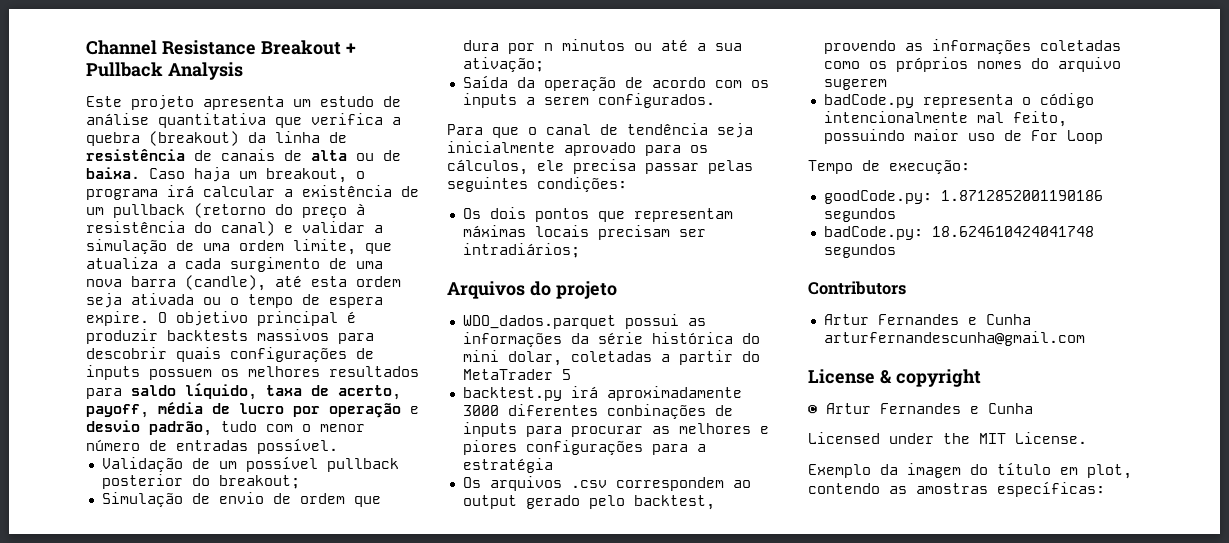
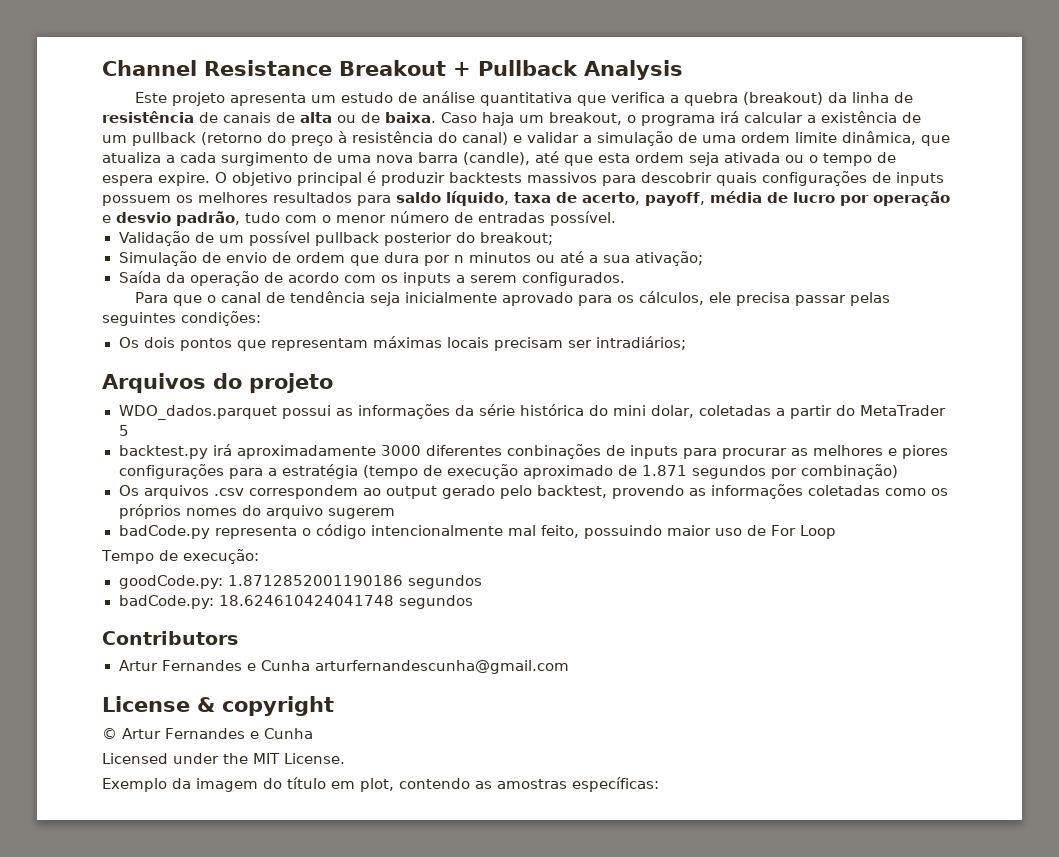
- Caso haja um breakout, o programa irá calcular a existência de um pullback (retorno do preço à resistência do canal) e validar a simulação de uma ordem limite, que atualiza a cada surgimento de uma nova barra (candle), até esta ordem seja ativada ou o tempo de espera expire.
+ Caso haja um breakout, o programa irá calcular a existência de um pullback (retorno do preço à resistência do canal) e validar a simulação de uma ordem limite dinâmica, que atualiza a cada surgimento de uma nova barra (candle), até que esta ordem seja ativada ou o tempo de espera expire.
- backtest.py irá aproximadamente 3000 diferentes conbinações de inputs para procurar as melhores e piores configurações para a estratégia
+ backtest.py irá aproximadamente 3000 diferentes conbinações de inputs para procurar as melhores e piores configurações para a estratégia (tempo de execução aproximado de 1.871 segundos por combinação)

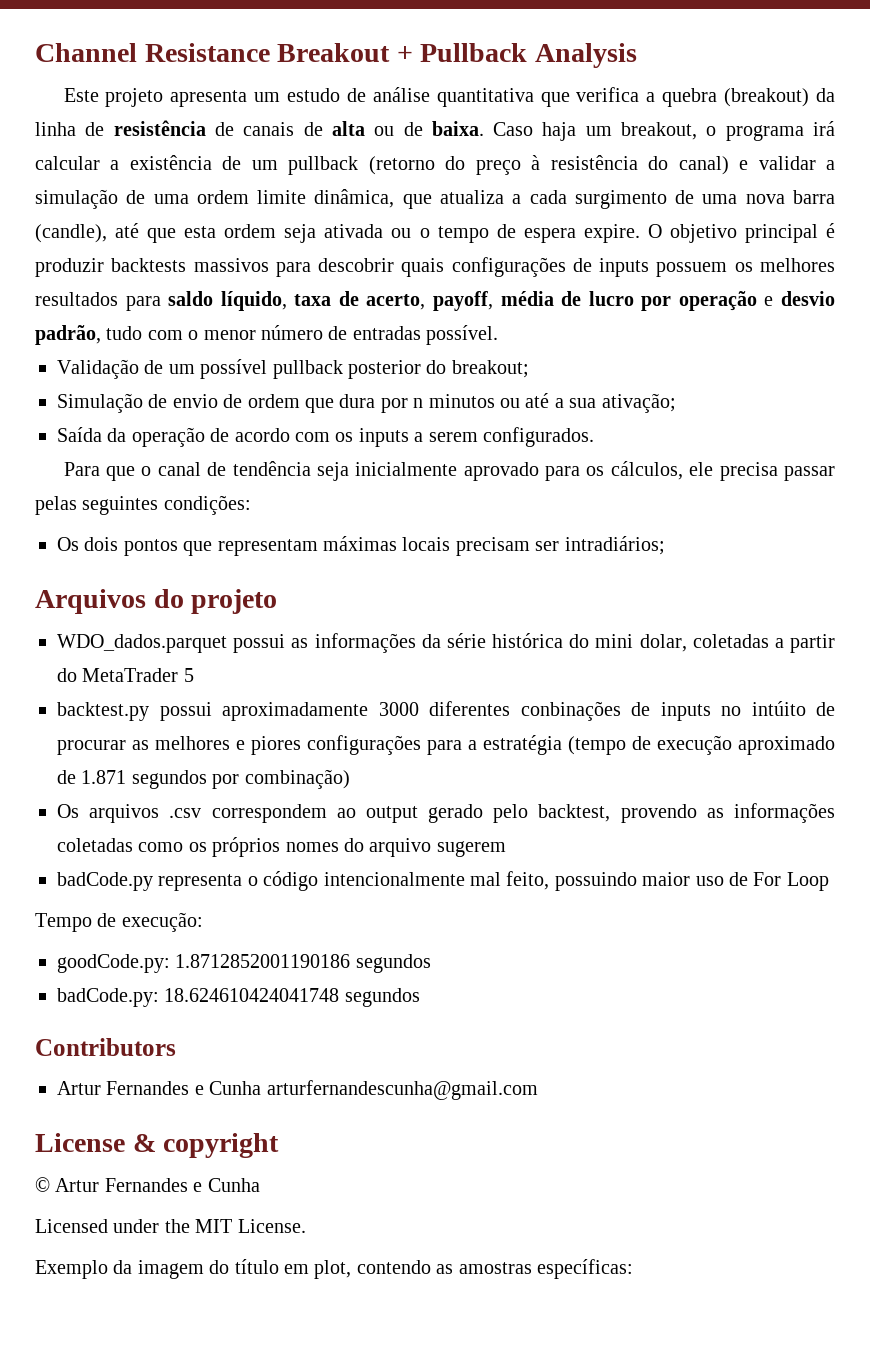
- backtest.py irá aproximadamente 3000 diferentes conbinações de inputs para procurar as melhores e piores configurações para a estratégia (tempo de execução aproximado de 1.871 segundos por combinação)
+ backtest.py possui aproximadamente 3000 diferentes conbinações de inputs no intúito de procurar as melhores e piores configurações para a estratégia (tempo de execução aproximado de 1.871 segundos por combinação)

